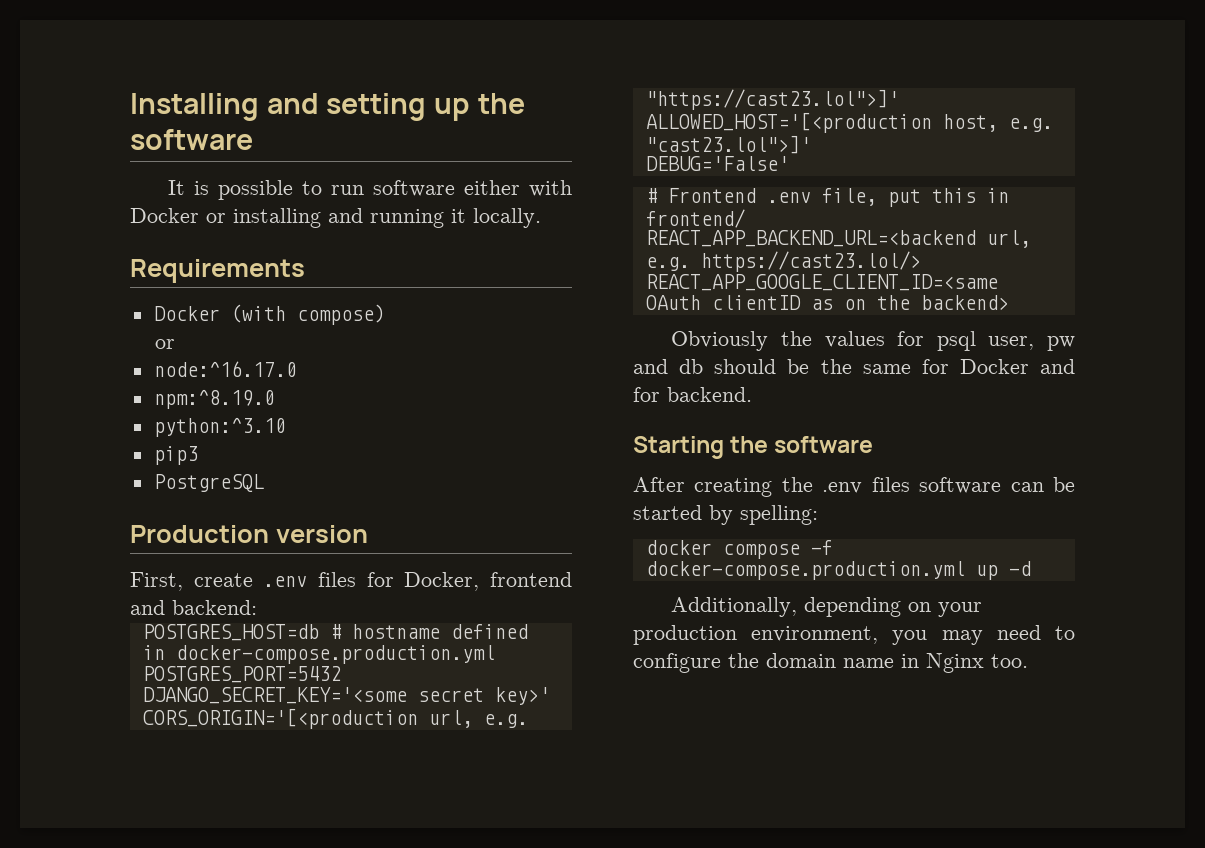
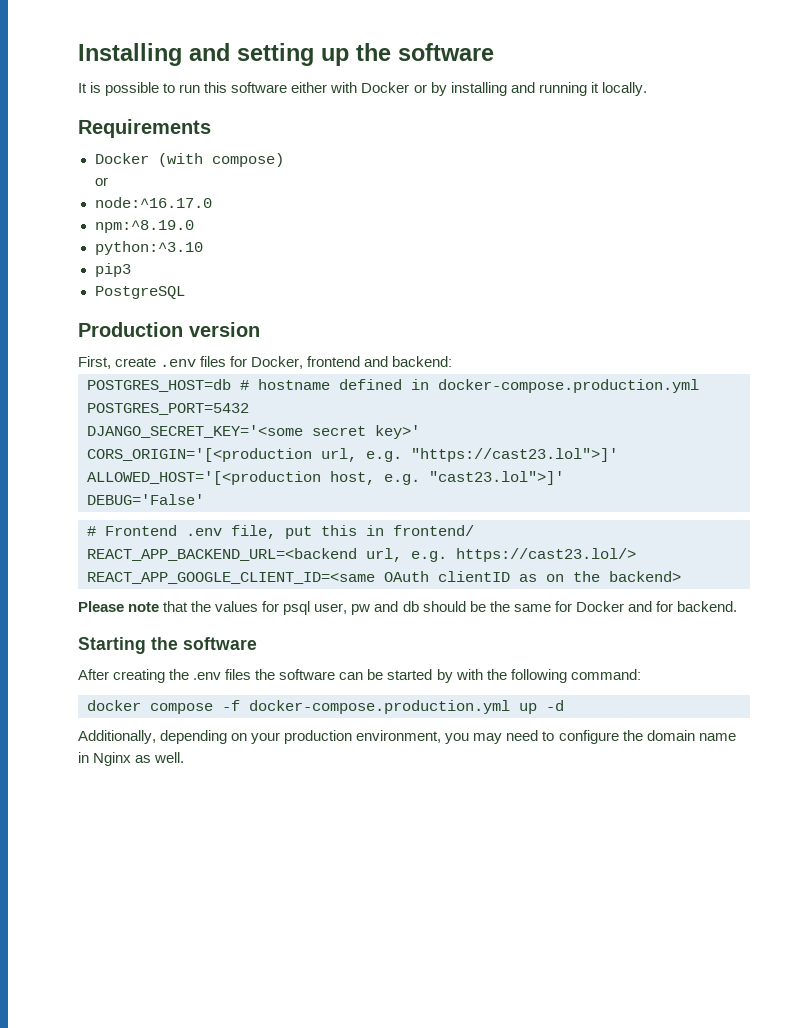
- It is possible to run software either with Docker or installing and running it locally.
+ It is possible to run this software either with Docker or by installing and running it locally.
- Obviously the values for psql user, pw and db should be the same for Docker and for backend.
+ Please note that the values for psql user, pw and db should be the same for Docker and for backend.
- After creating the .env files software can be started by spelling:
+ After creating the .env files the software can be started by with the following command:
- Additionally, depending on your production environment, you may need to configure the domain name in Nginx too.
+ Additionally, depending on your production environment, you may need to configure the domain name in Nginx as well.

